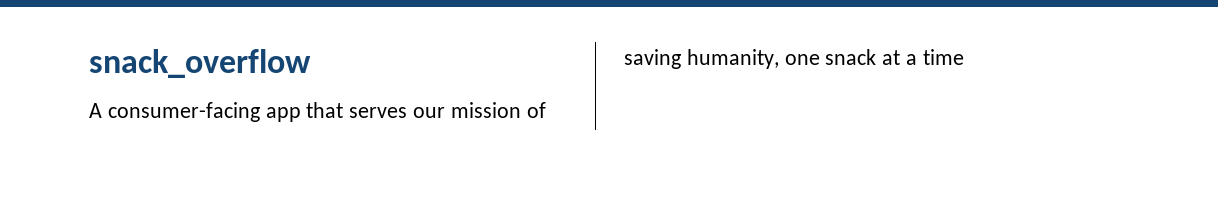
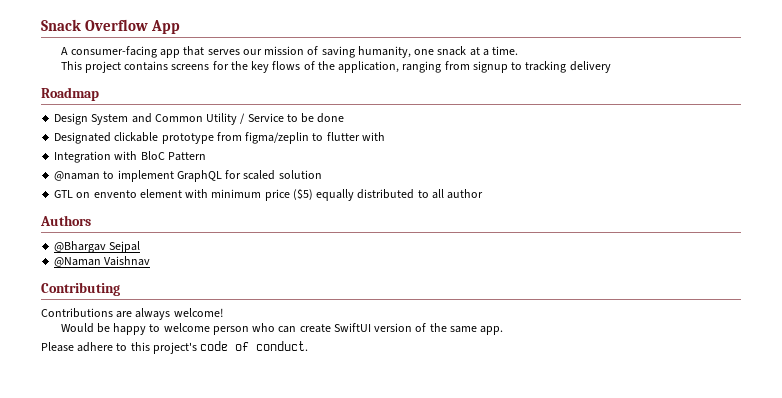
- snack_overflow
+ Snack Overflow App
- A consumer-facing app that serves our mission of saving humanity, one snack at a time
+ A consumer-facing app that serves our mission of saving humanity, one snack at a time.
+ This project contains screens for the key flows of the application, ranging from signup to tracking delivery
+ Roadmap
+ Design System and Common Utility / Service to be done
+ Designated clickable prototype from figma/zeplin to flutter with
+ Integration with BloC Pattern
+ @naman to implement GraphQL for scaled solution
+ GTL on envento element with minimum price ($5) equally distributed to all author
+ Authors
+ @Bhargav Sejpal
+ @Naman Vaishnav
+ Contributing
+ Contributions are always welcome!
+ Would be happy to welcome person who can create SwiftUI version of the same app.
+ Please adhere to this project's code of conduct.

